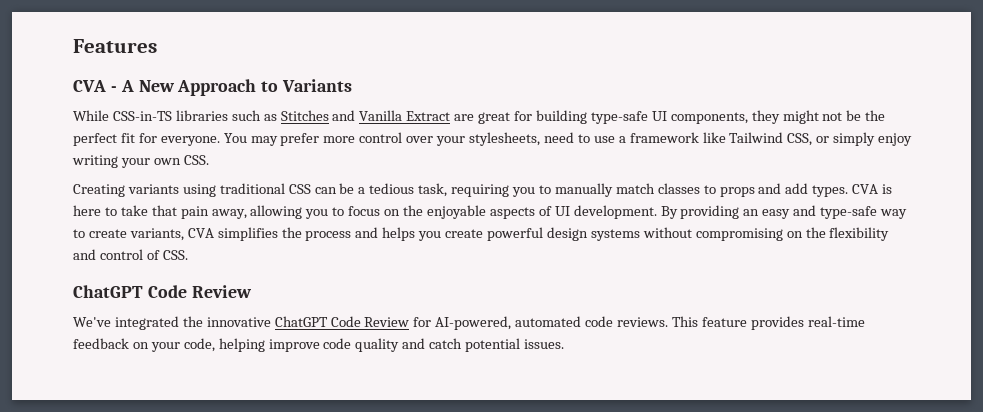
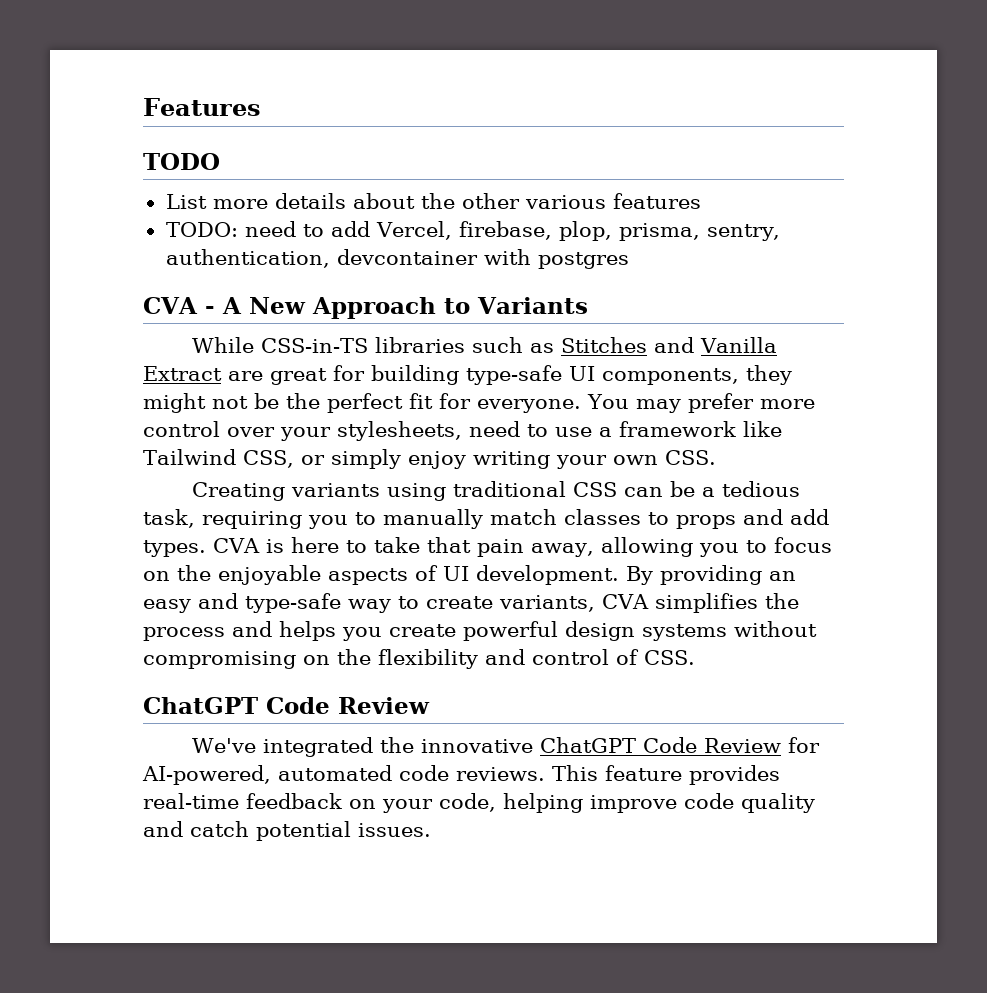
+ TODO
+ List more details about the other various features
+ TODO: need to add Vercel, firebase, plop, prisma, sentry, authentication, devcontainer with postgres

